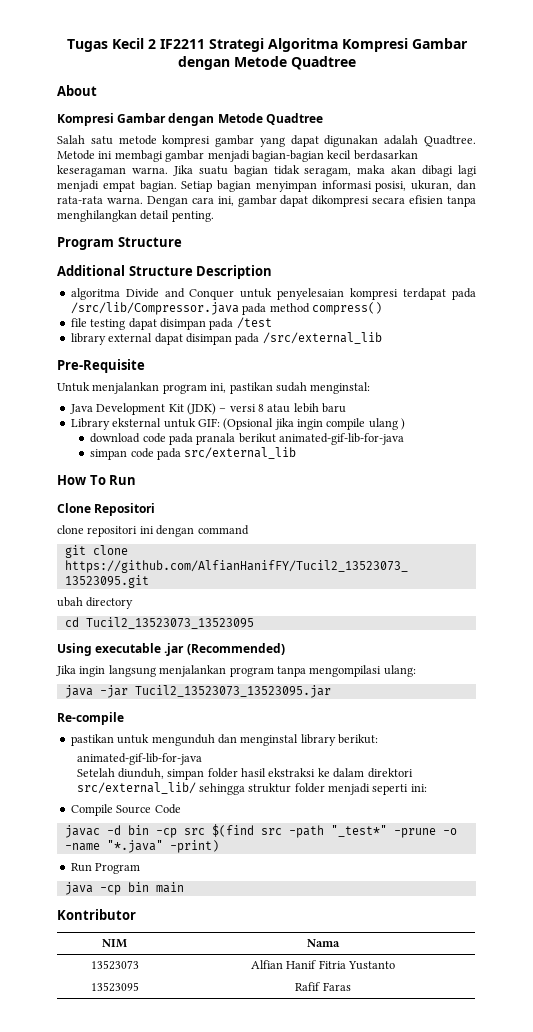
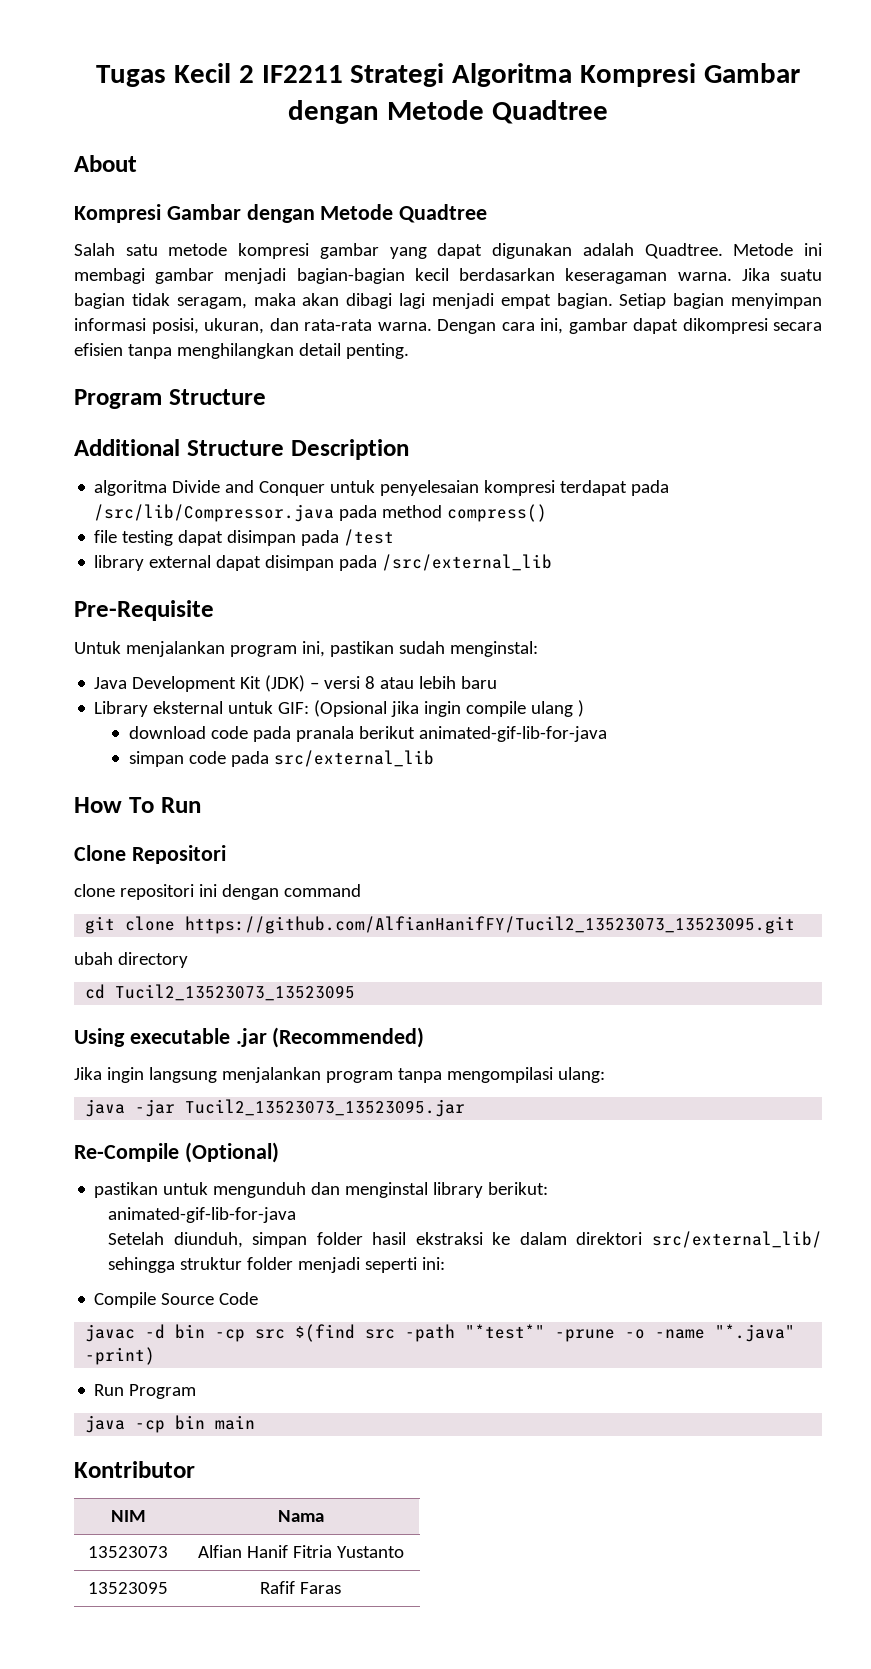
- Re-compile
+ Re-Compile (Optional)
- javac -d bin -cp src $(find src -path "_test*" -prune -o -name "*.java" -print)
+ javac -d bin -cp src $(find src -path "*test*" -prune -o -name "*.java" -print)

